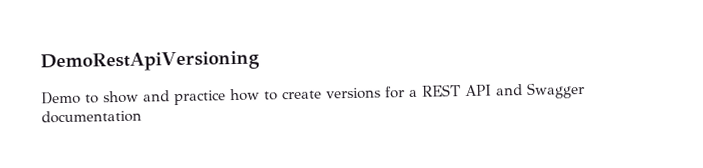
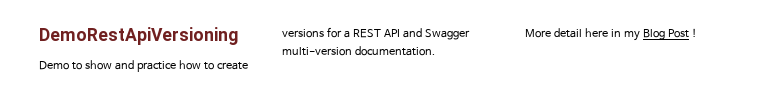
- Demo to show and practice how to create versions for a REST API and Swagger documentation
+ Demo to show and practice how to create versions for a REST API and Swagger multi-version documentation.
+ More detail here in my Blog Post !

